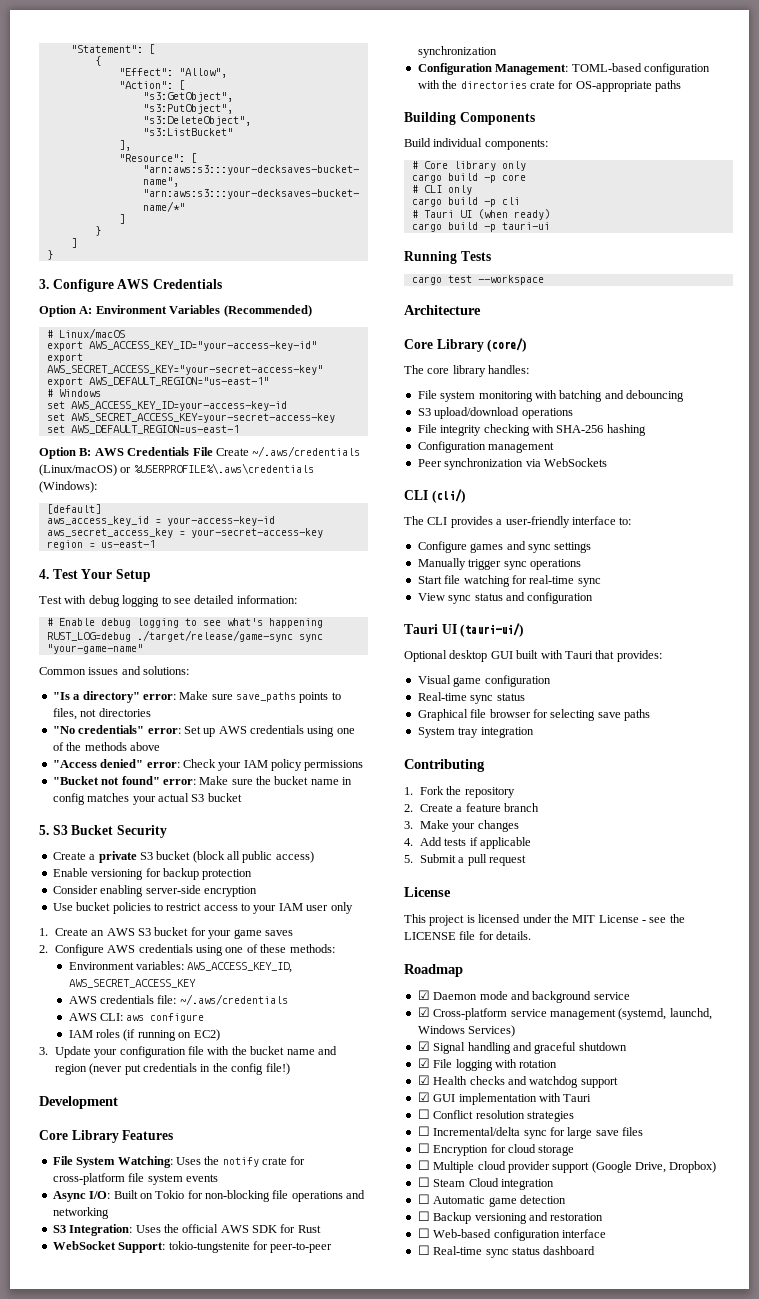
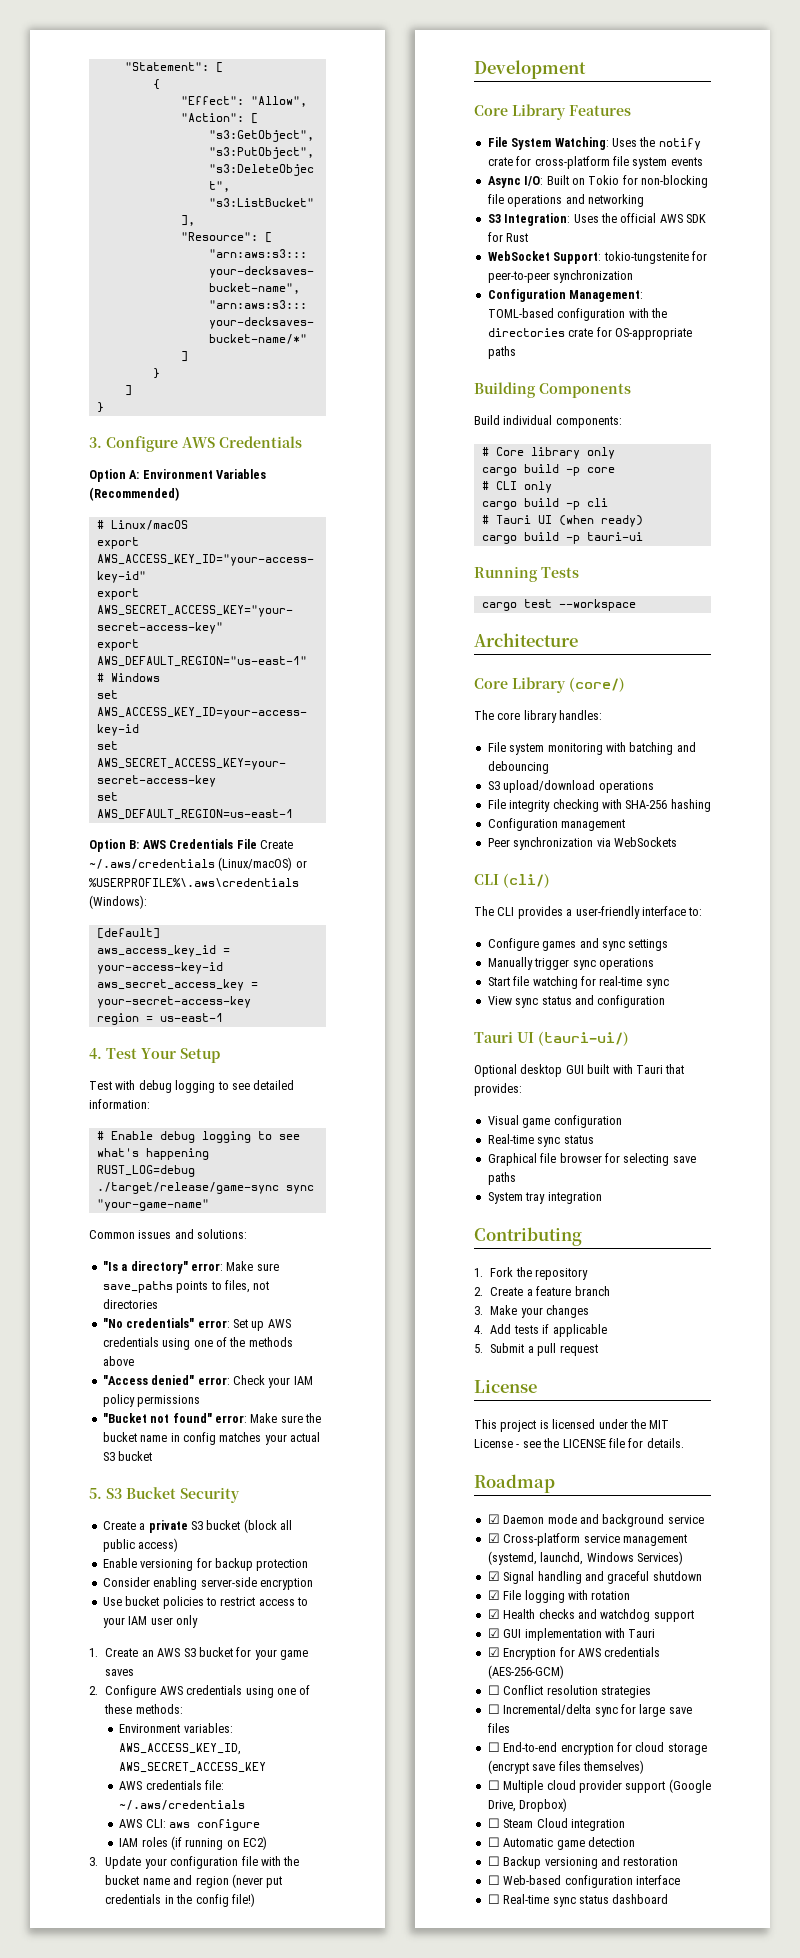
+ ☑ Encryption for AWS credentials (AES-256-GCM)
- ☐ Encryption for cloud storage
+ ☐ End-to-end encryption for cloud storage (encrypt save files themselves)

